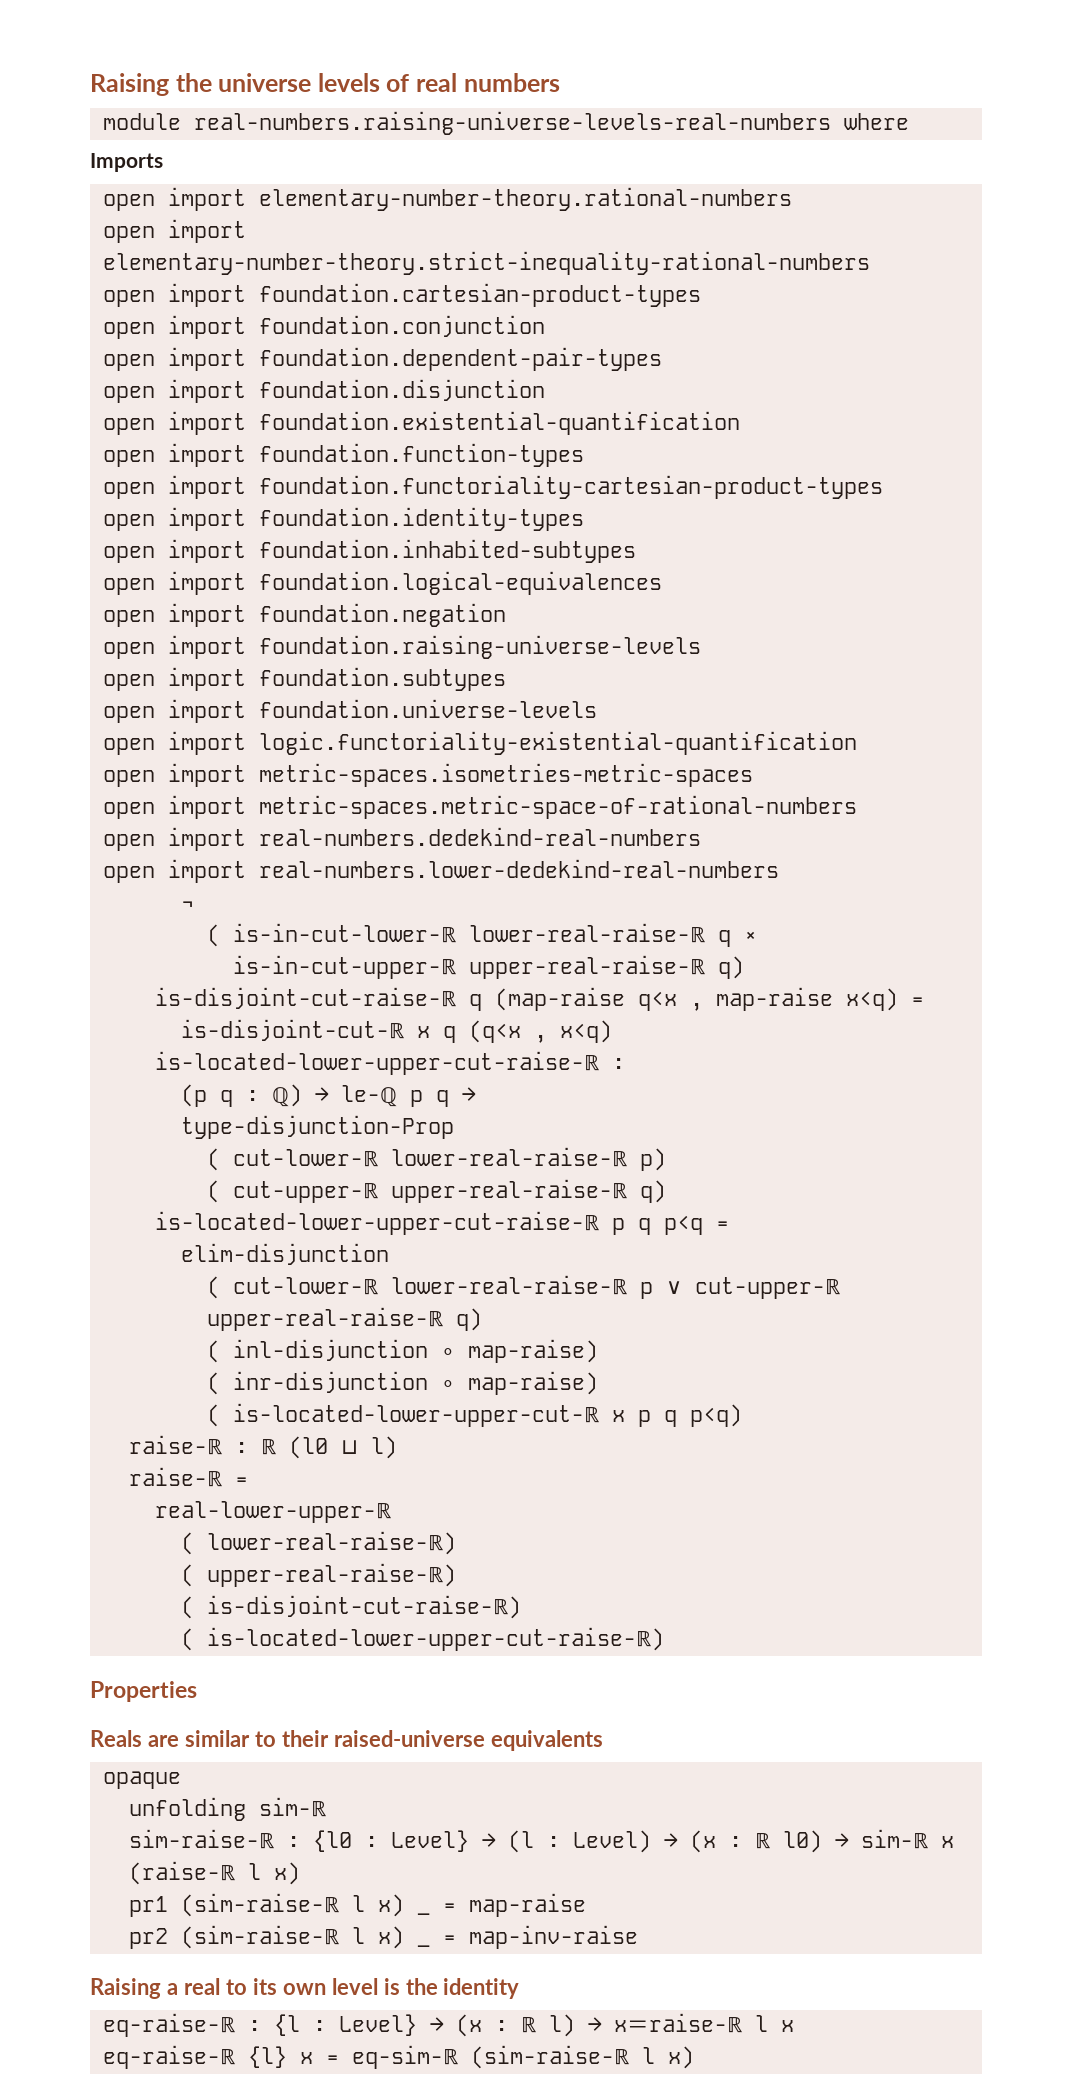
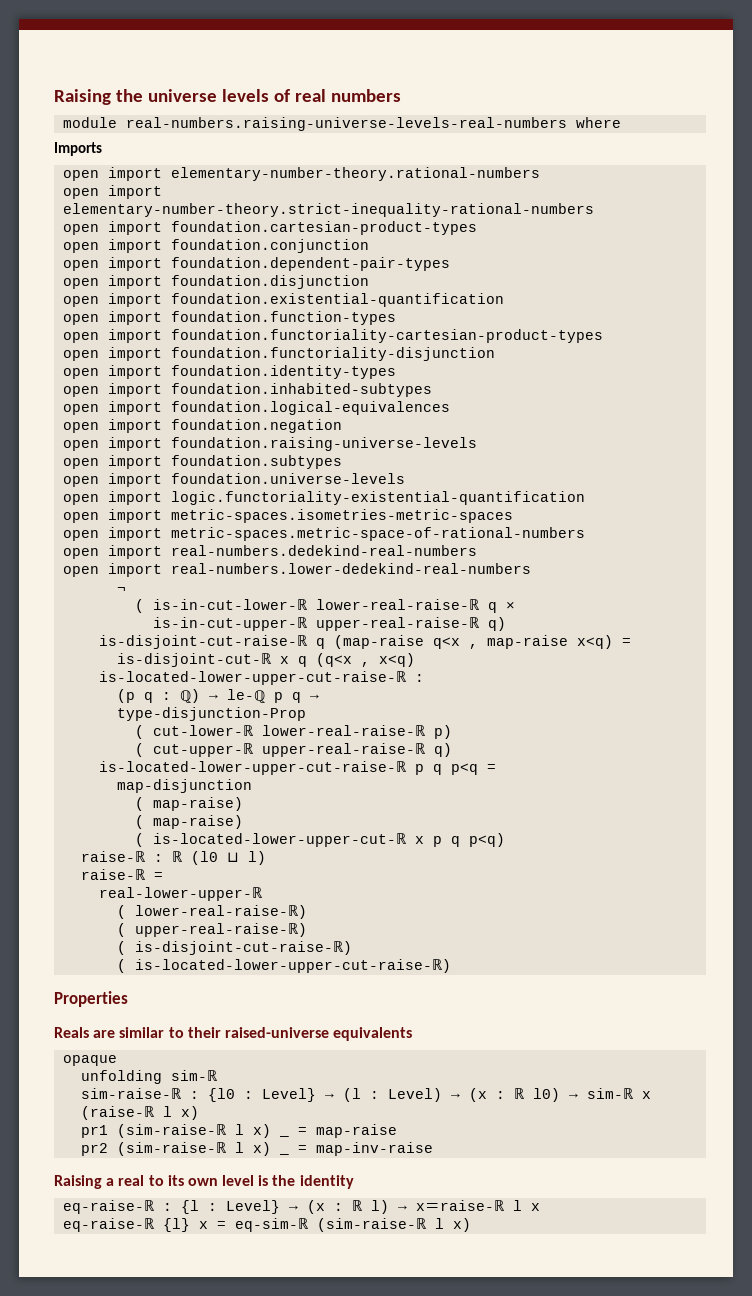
+ open import foundation.functoriality-disjunction
- elim-disjunction
- ( cut-lower-ℝ lower-real-raise-ℝ p ∨ cut-upper-ℝ upper-real-raise-ℝ q)
- ( inl-disjunction ∘ map-raise)
- ( inr-disjunction ∘ map-raise)
+ map-disjunction
+ ( map-raise)
+ ( map-raise)

